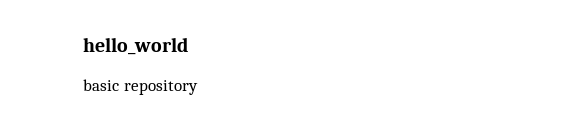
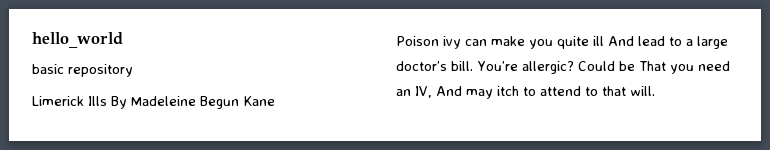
+ Limerick Ills By Madeleine Begun Kane
+ Poison ivy can make you quite ill And lead to a large doctor’s bill. You’re allergic? Could be That you need an IV, And may itch to attend to that will.

